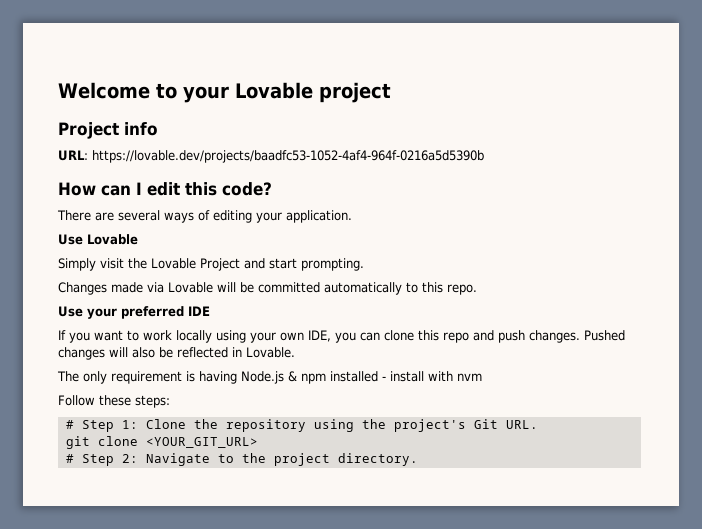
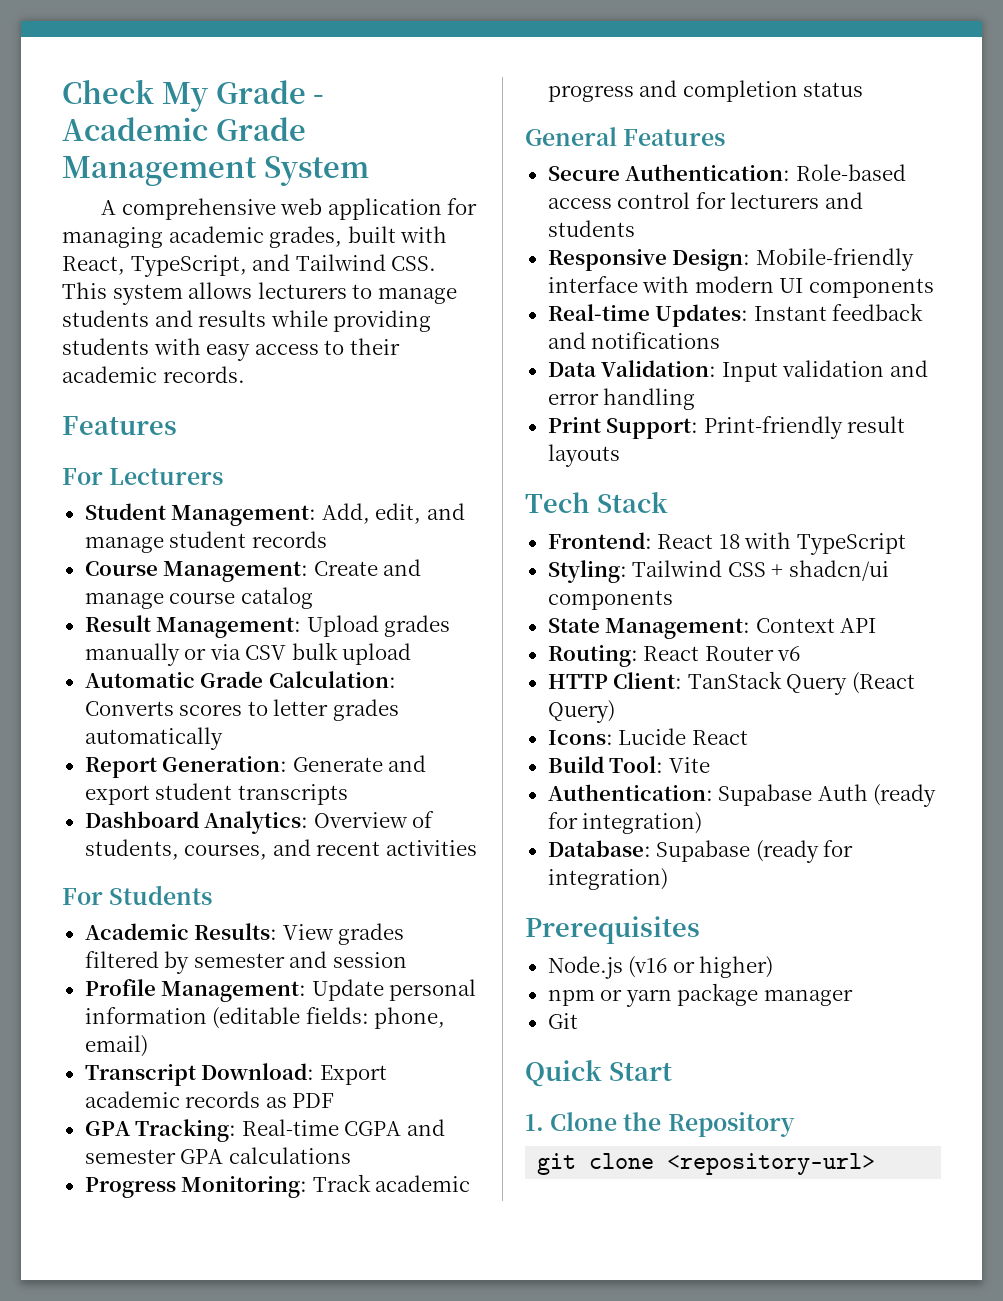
- Welcome to your Lovable project
- Project info
- URL: https://lovable.dev/projects/baadfc53-1052-4af4-964f-0216a5d5390b
- How can I edit this code?
- There are several ways of editing your application.
- Use Lovable
- Simply visit the Lovable Project and start prompting.
- Changes made via Lovable will be committed automatically to this repo.
- Use your preferred IDE
- If you want to work locally using your own IDE, you can clone this repo and push changes. Pushed changes will also be reflected in Lovable.
- The only requirement is having Node.js & npm installed - install with nvm
- Follow these steps:
- # Step 1: Clone the repository using the project's Git URL.
- git clone <YOUR_GIT_URL>
- # Step 2: Navigate to the project directory.
+ Check My Grade - Academic Grade Management System
+ A comprehensive web application for managing academic grades, built with React, TypeScript, and Tailwind CSS. This system allows lecturers to manage students and results while providing students with easy access to their academic records.
+ Features
+ For Lecturers
+ Student Management: Add, edit, and manage student records
+ Course Management: Create and manage course catalog
+ Result Management: Upload grades manually or via CSV bulk upload
+ Automatic Grade Calculation: Converts scores to letter grades automatically
+ Report Generation: Generate and export student transcripts
+ Dashboard Analytics: Overview of students, courses, and recent activities
+ For Students
+ Academic Results: View grades filtered by semester and session
+ Profile Management: Update personal information (editable fields: phone, email)
+ Transcript Download: Export academic records as PDF
+ GPA Tracking: Real-time CGPA and semester GPA calculations
+ Progress Monitoring: Track academic progress and completion status
+ General Features
+ Secure Authentication: Role-based access control for lecturers and students
+ Responsive Design: Mobile-friendly interface with modern UI components
+ Real-time Updates: Instant feedback and notifications
+ Data Validation: Input validation and error handling
+ Print Support: Print-friendly result layouts
+ Tech Stack
+ Frontend: React 18 with TypeScript
+ Styling: Tailwind CSS + shadcn/ui components
+ State Management: Context API
+ Routing: React Router v6
+ HTTP Client: TanStack Query (React Query)
+ Icons: Lucide React
+ Build Tool: Vite
+ Authentication: Supabase Auth (ready for integration)
+ Database: Supabase (ready for integration)
+ Prerequisites
+ Node.js (v16 or higher)
+ npm or yarn package manager
+ Git
+ Quick Start
+ 1. Clone the Repository
+ git clone <repository-url>

